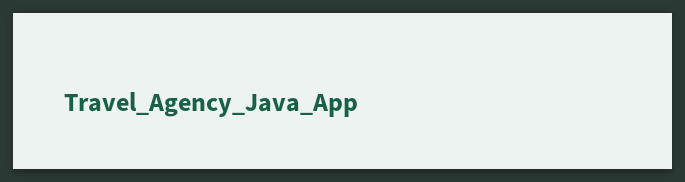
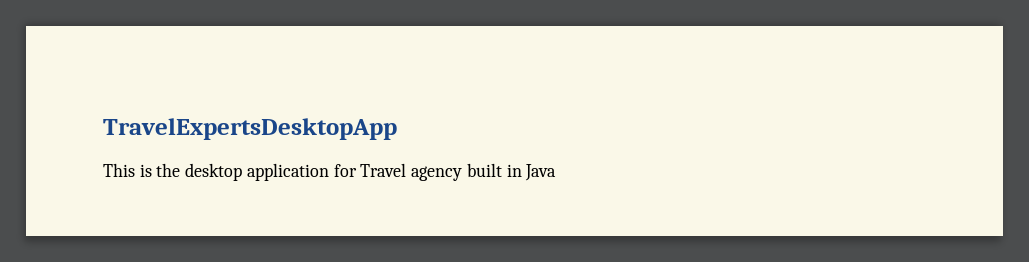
- Travel_Agency_Java_App
+ TravelExpertsDesktopApp
+ This is the desktop application for Travel agency built in Java

